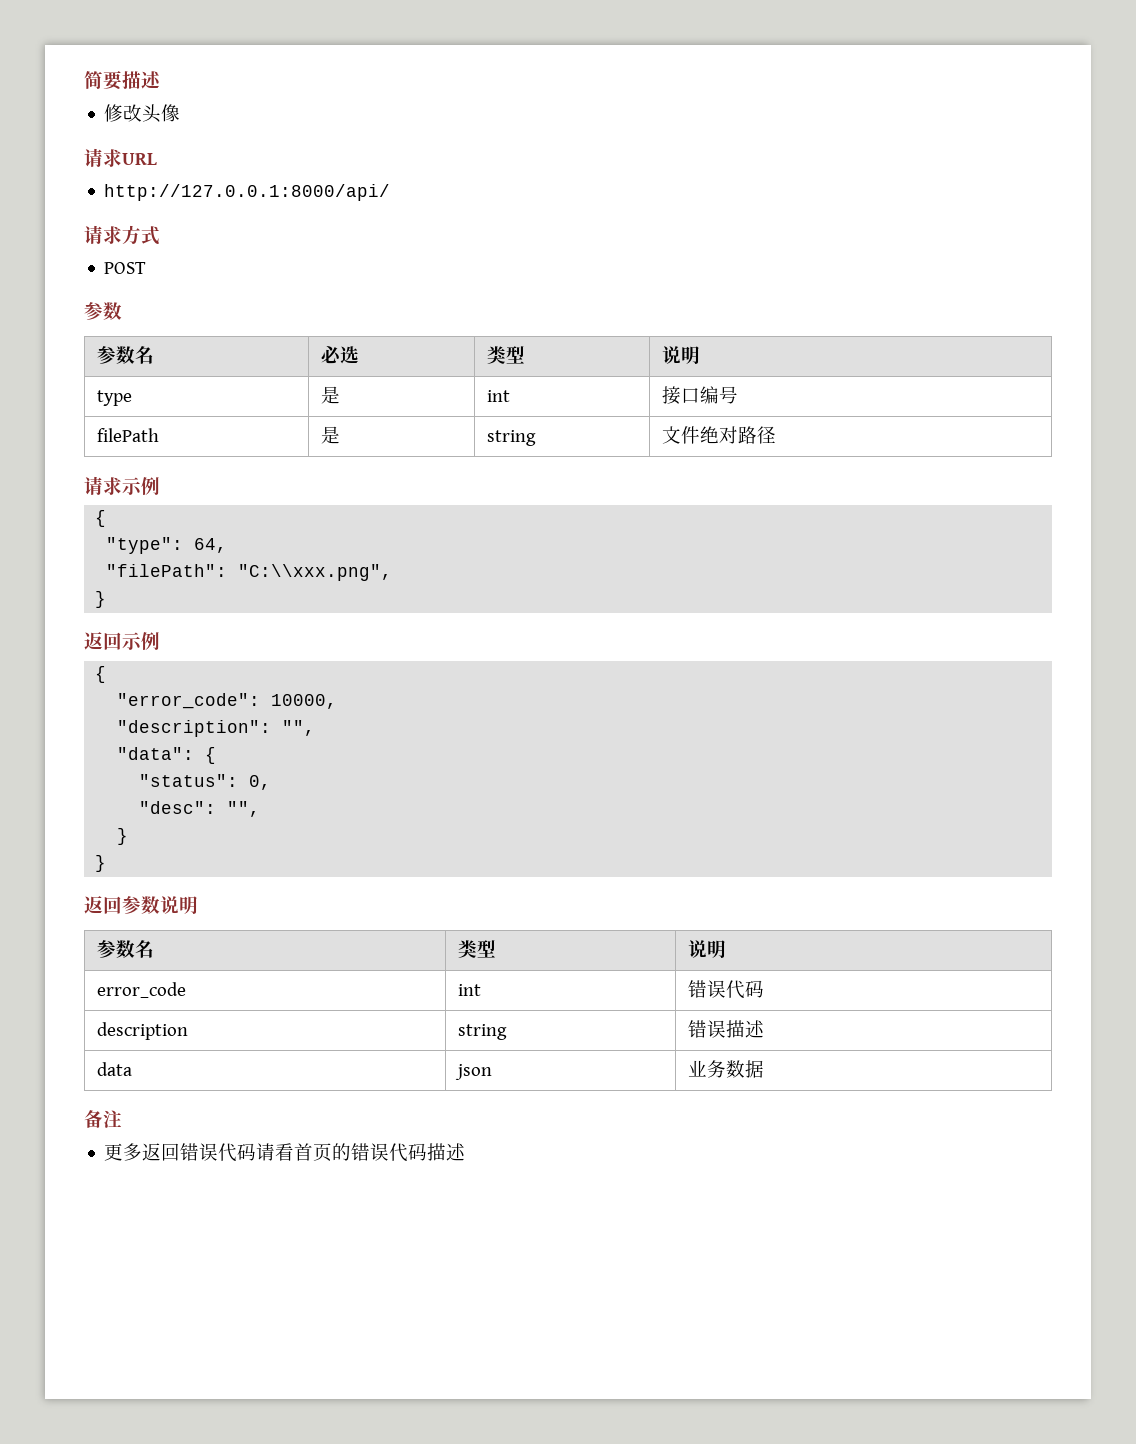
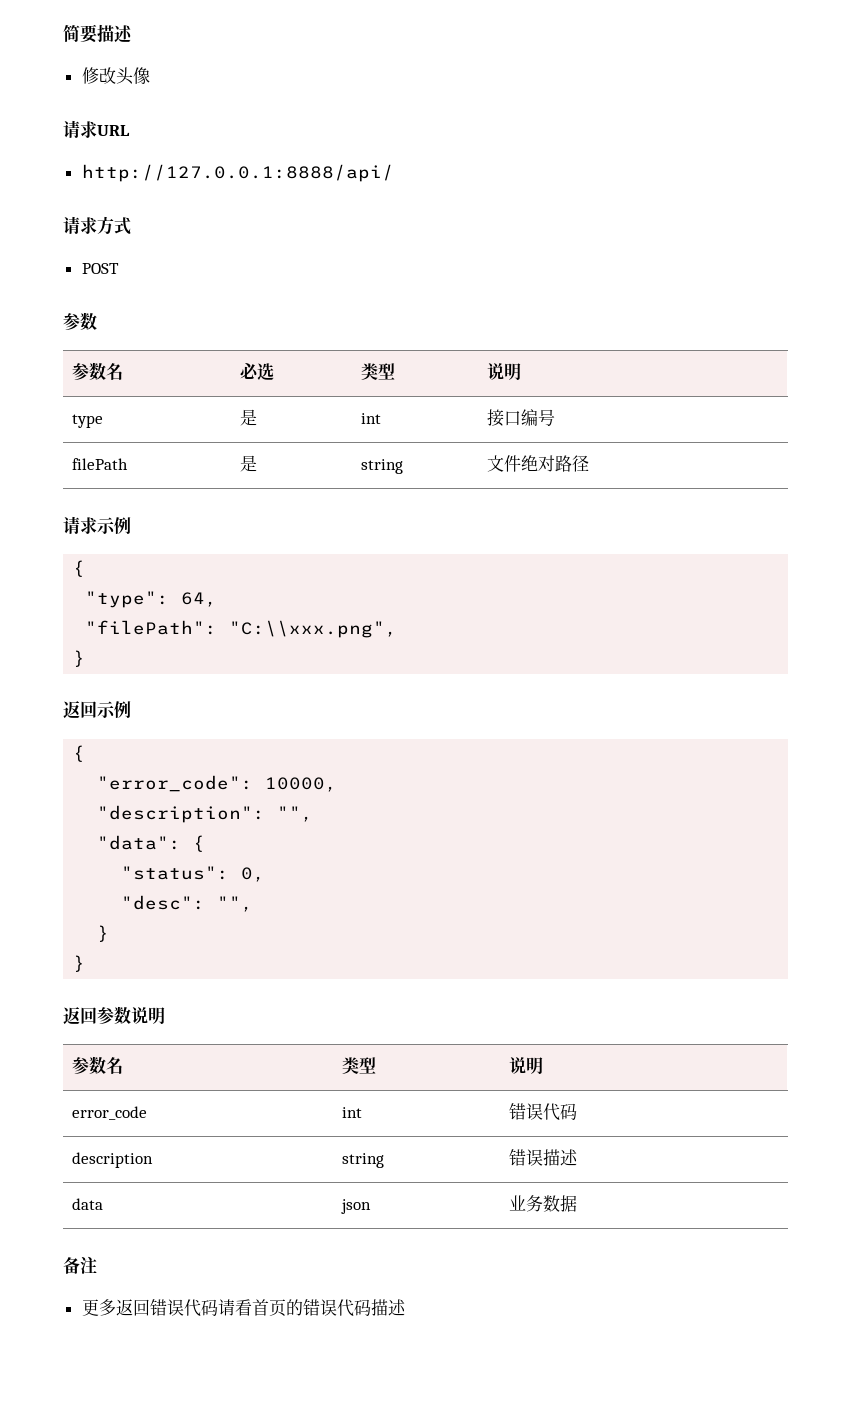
- http://127.0.0.1:8000/api/
+ http://127.0.0.1:8888/api/

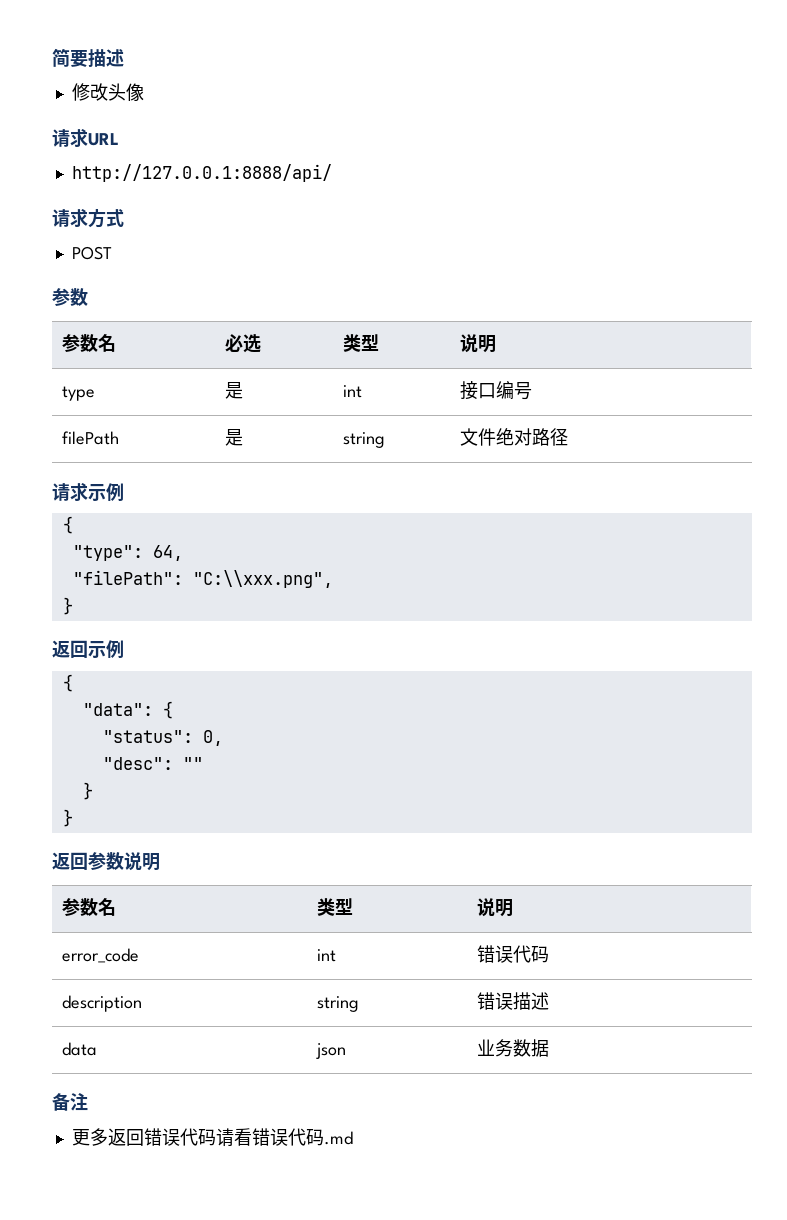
- "error_code": 10000,
- "description": "",
- "desc": "",
+ "desc": ""
- 更多返回错误代码请看首页的错误代码描述
+ 更多返回错误代码请看错误代码.md

